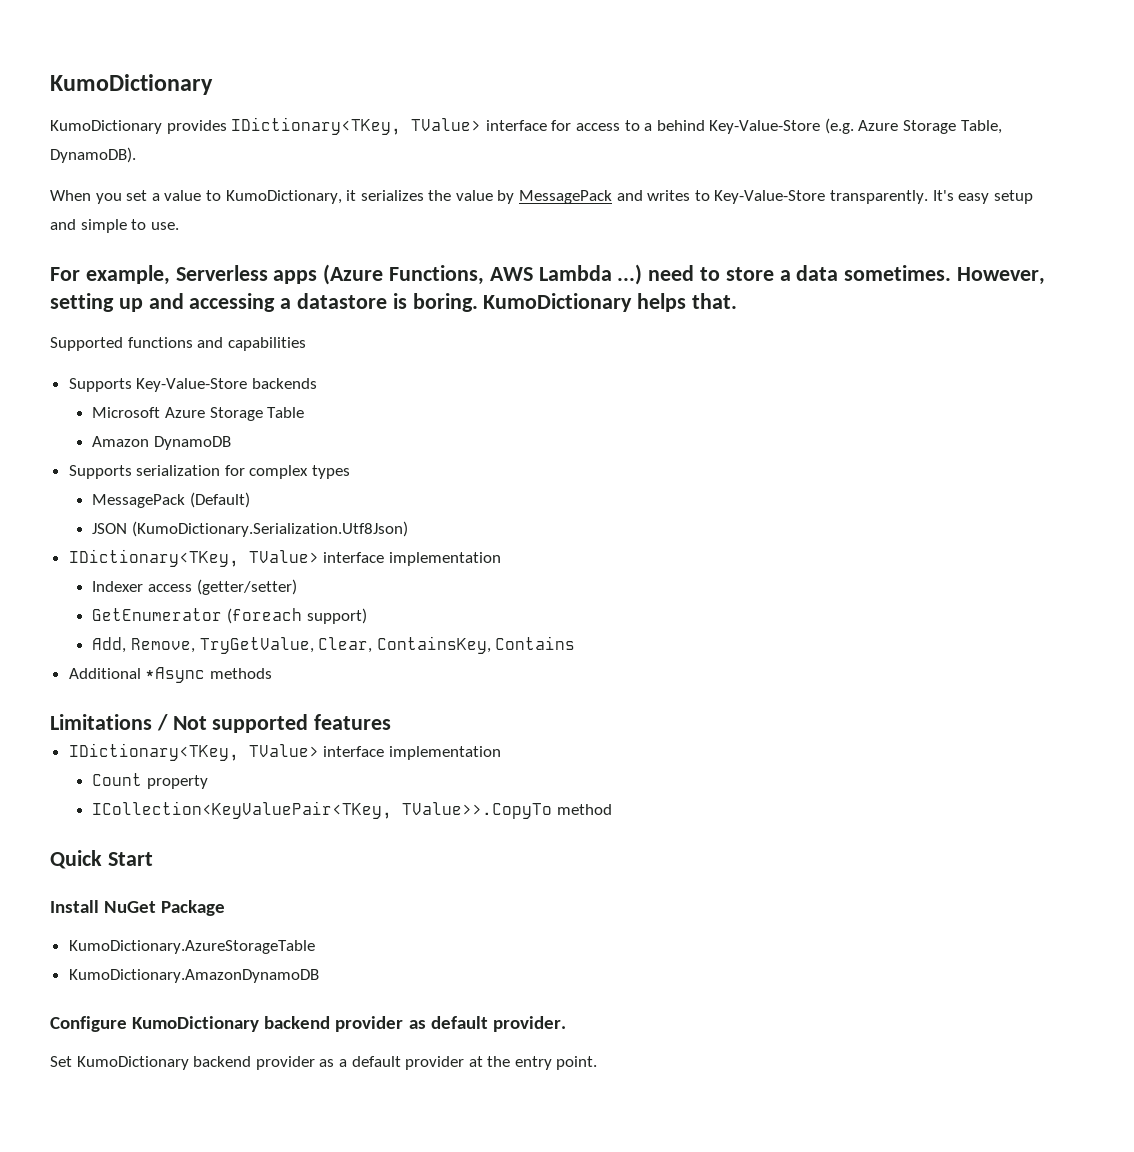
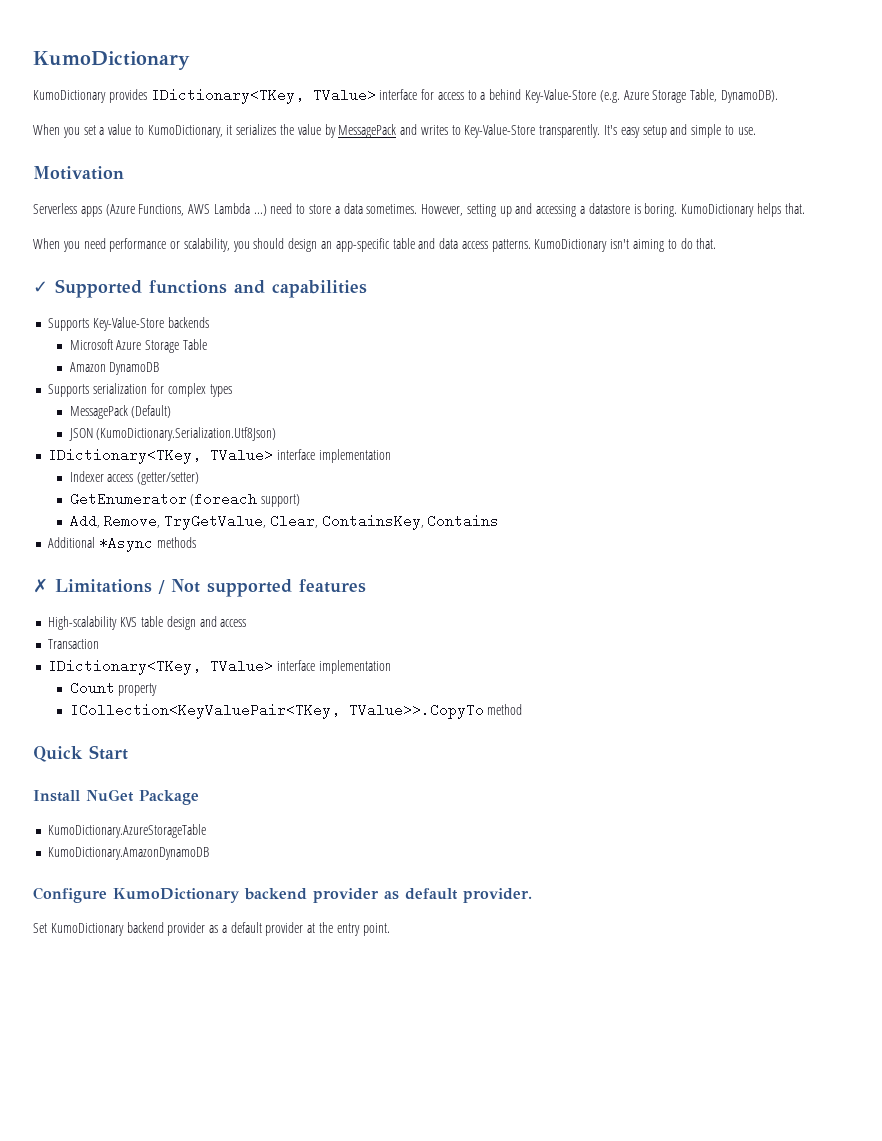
- For example, Serverless apps (Azure Functions, AWS Lambda ...) need to store a data sometimes.
+ Motivation
+ Serverless apps (Azure Functions, AWS Lambda ...) need to store a data sometimes.
- Supported functions and capabilities
+ When you need performance or scalability, you should design an app-specific table and data access patterns. KumoDictionary isn't aiming to do that.
+ ✓ Supported functions and capabilities
- Limitations / Not supported features
+ ✗ Limitations / Not supported features
+ High-scalability KVS table design and access
+ Transaction

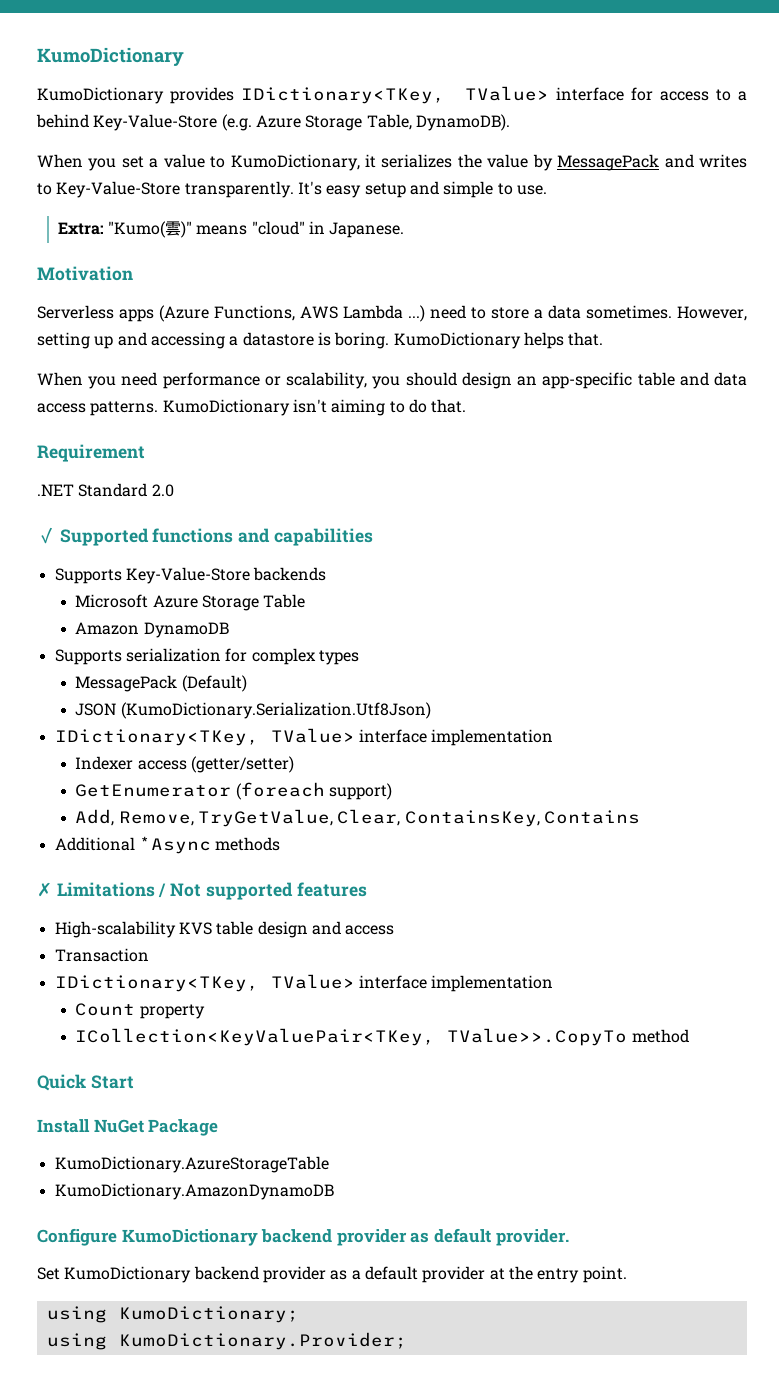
+ Extra: "Kumo(雲)" means "cloud" in Japanese.
+ Requirement
+ .NET Standard 2.0
+ using KumoDictionary;
+ using KumoDictionary.Provider;

